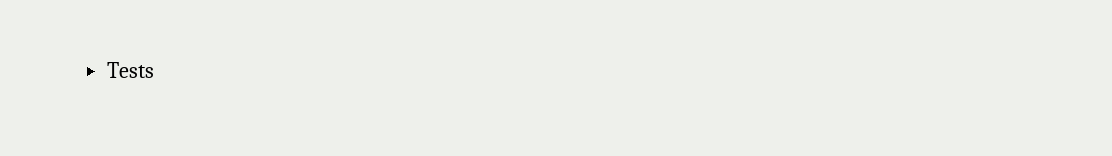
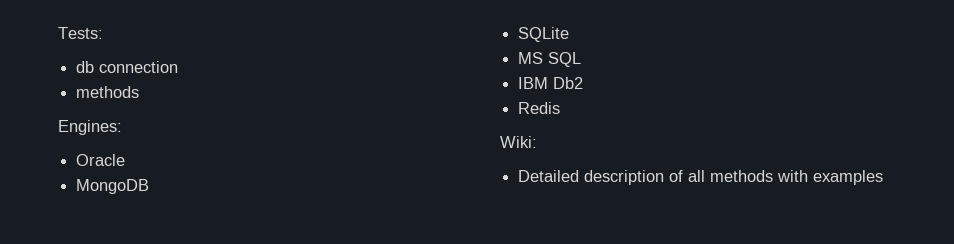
- Tests
+ Tests:
+ db connection
+ methods
+ Engines:
+ Oracle
+ MongoDB
+ SQLite
+ MS SQL
+ IBM Db2
+ Redis
+ Wiki:
+ Detailed description of all methods with examples

